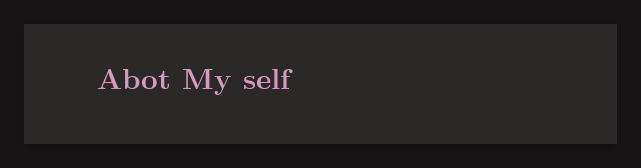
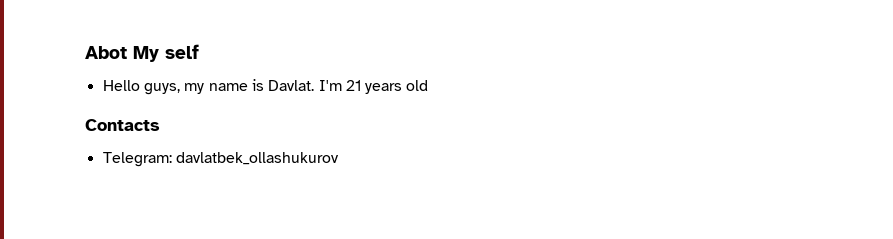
+ Hello guys, my name is Davlat. I'm 21 years old
+ Contacts
+ Telegram: davlatbek_ollashukurov

